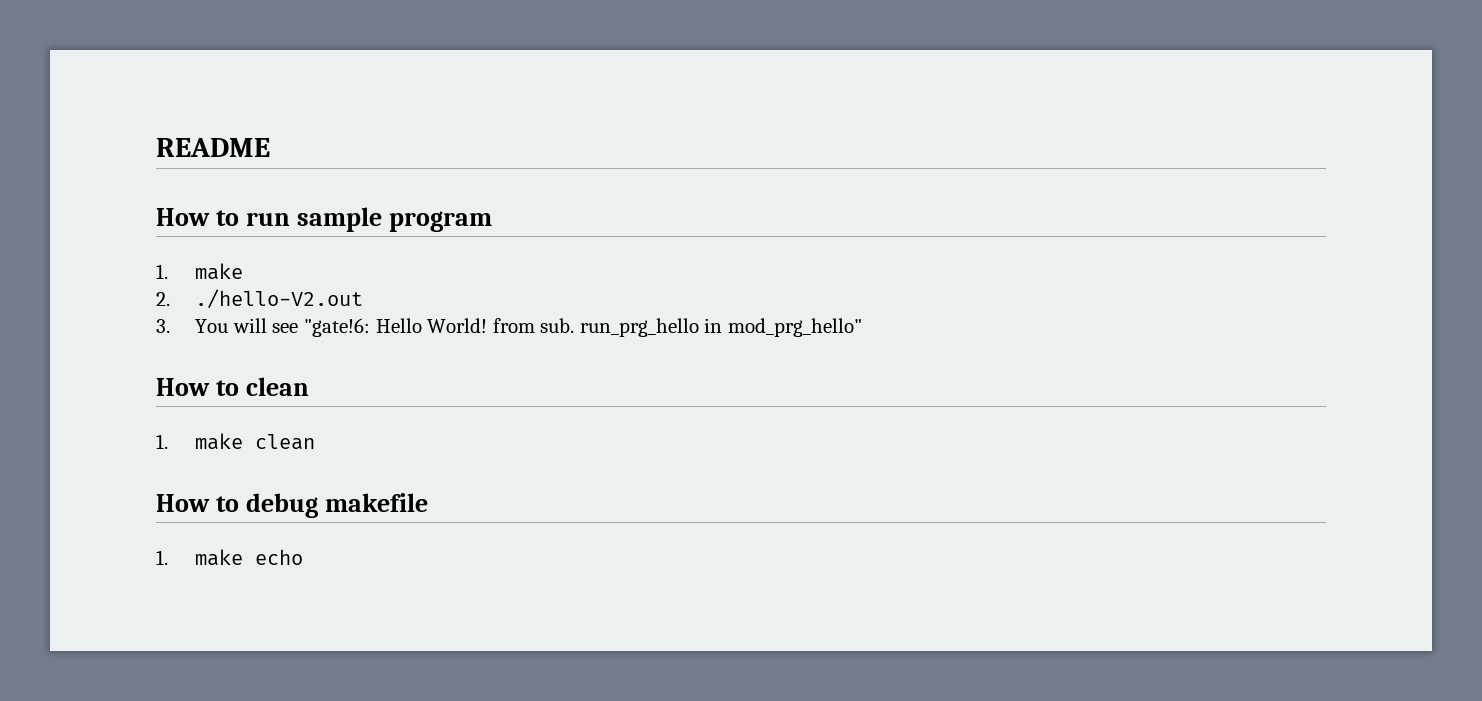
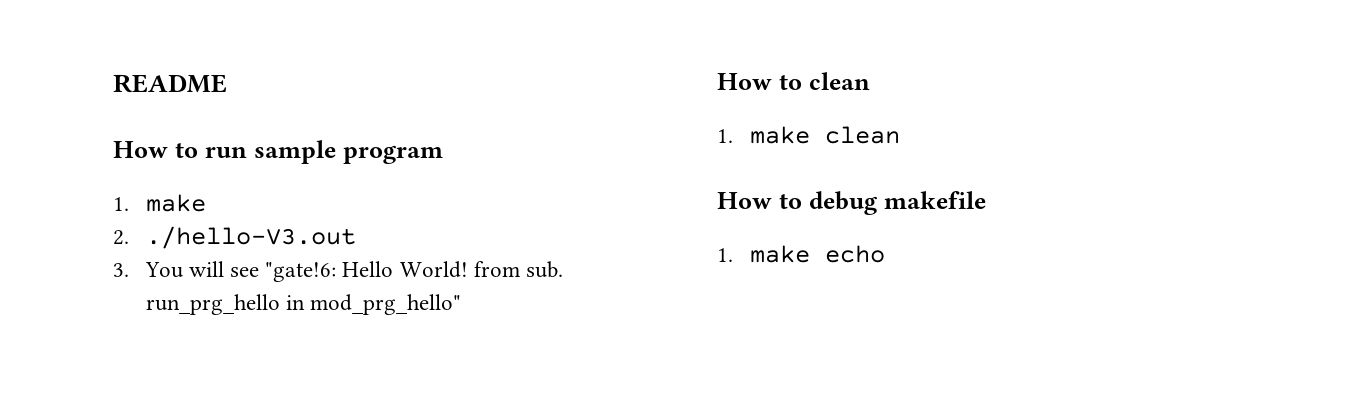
- 2. ./hello-V2.out
+ 2. ./hello-V3.out

